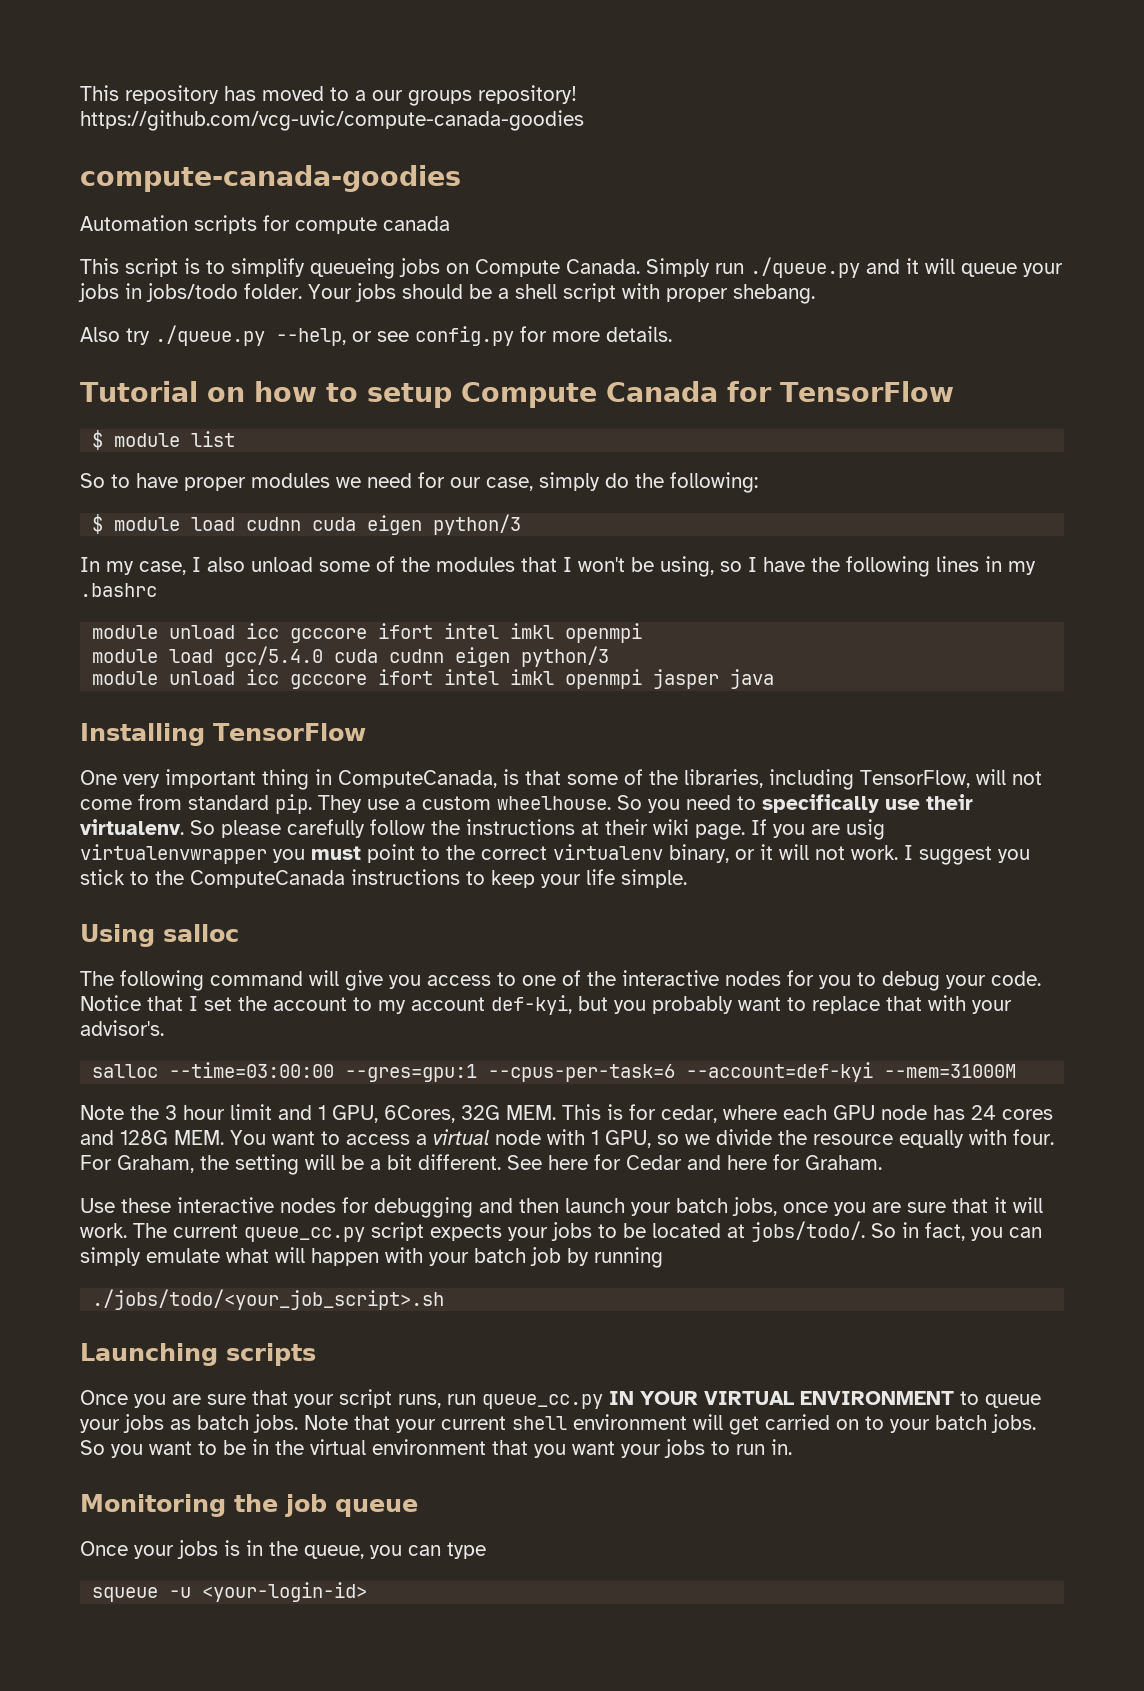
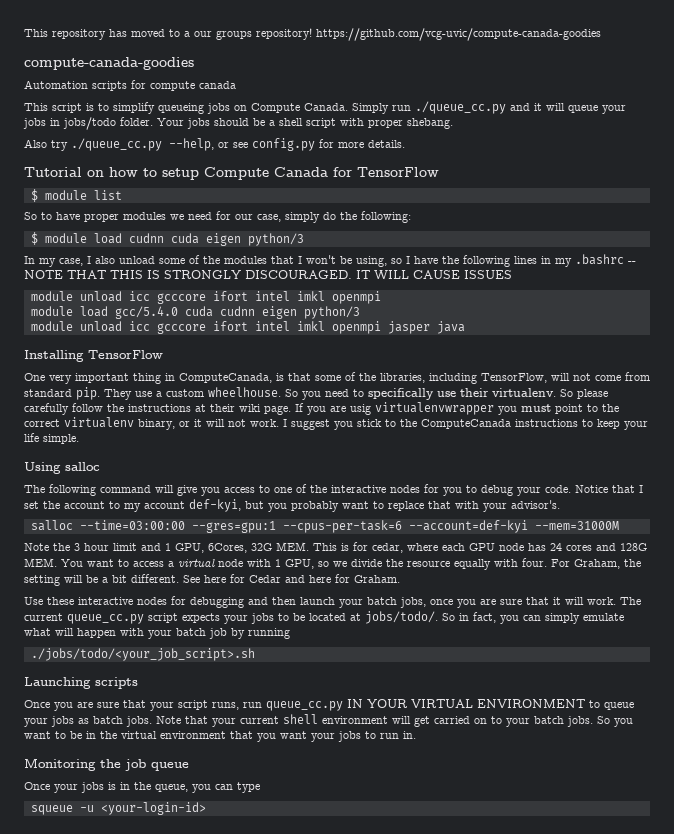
- Simply run ./queue.py and it will queue your jobs in jobs/todo folder.
+ Simply run ./queue_cc.py and it will queue your jobs in jobs/todo folder.
- Also try ./queue.py --help, or see config.py for more details.
+ Also try ./queue_cc.py --help, or see config.py for more details.
- In my case, I also unload some of the modules that I won't be using, so I have the following lines in my .bashrc
+ In my case, I also unload some of the modules that I won't be using, so I have the following lines in my .bashrc -- NOTE THAT THIS IS STRONGLY DISCOURAGED. IT WILL CAUSE ISSUES

